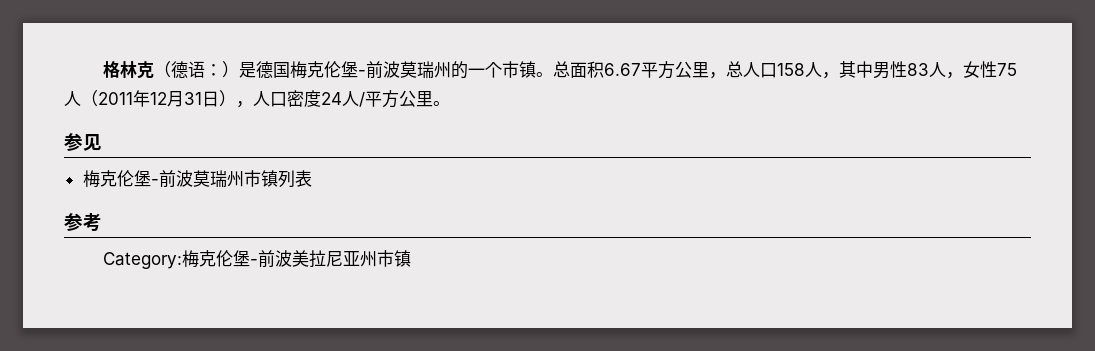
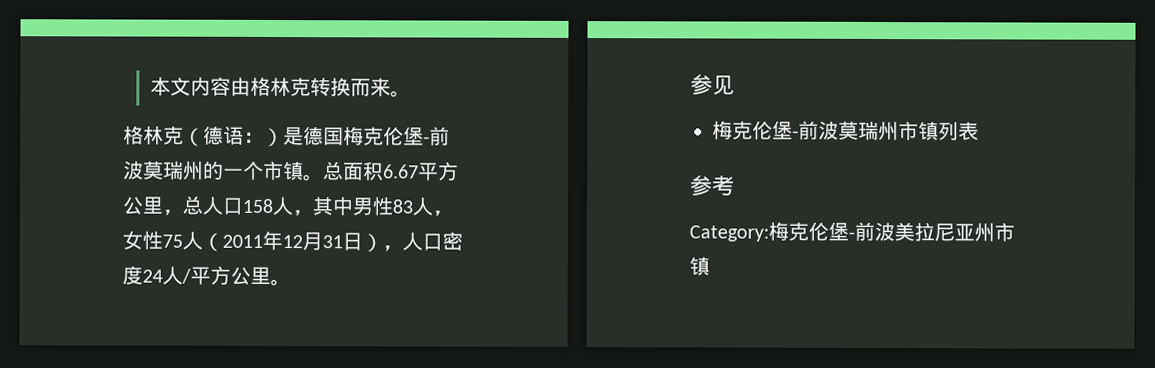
+ 本文内容由格林克转换而来。

